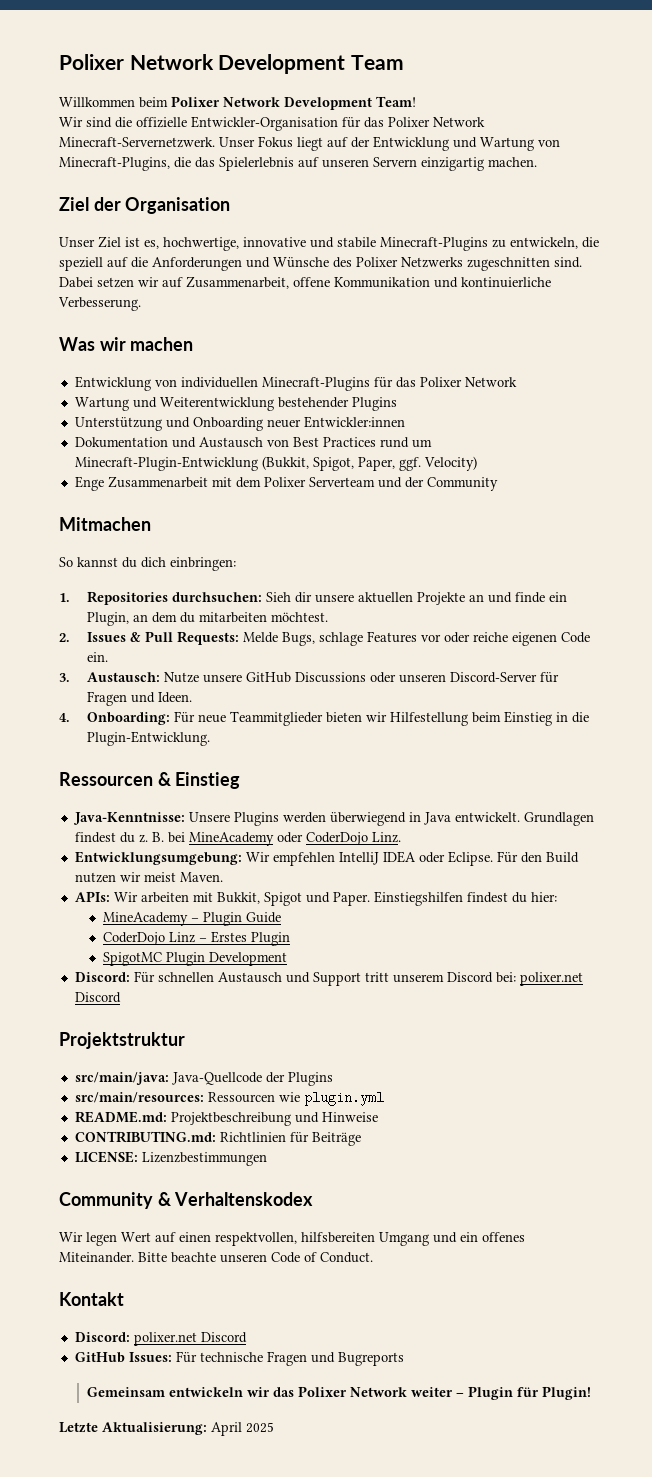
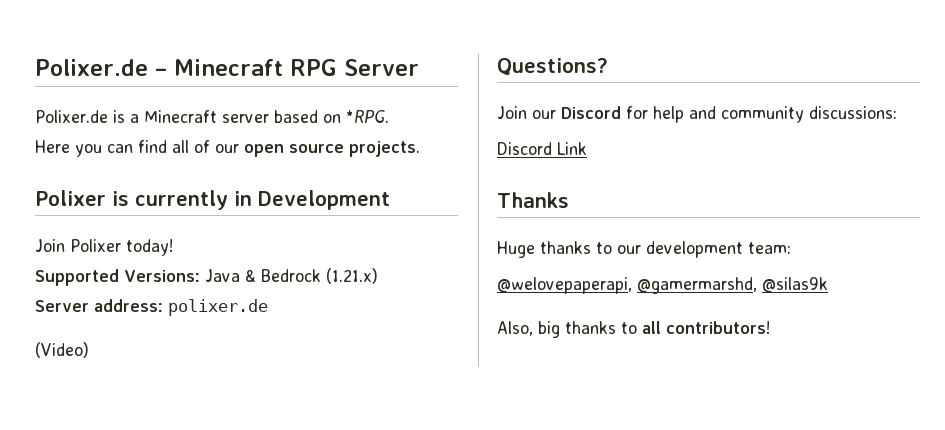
- Polixer Network Development Team
- Willkommen beim Polixer Network Development Team!
- Wir sind die offizielle Entwickler-Organisation für das Polixer Network Minecraft-Servernetzwerk. Unser Fokus liegt auf der Entwicklung und Wartung von Minecraft-Plugins, die das Spielerlebnis auf unseren Servern einzigartig machen.
- Ziel der Organisation
- Unser Ziel ist es, hochwertige, innovative und stabile Minecraft-Plugins zu entwickeln, die speziell auf die Anforderungen und Wünsche des Polixer Netzwerks zugeschnitten sind. Dabei setzen wir auf Zusammenarbeit, offene Kommunikation und kontinuierliche Verbesserung.
- Was wir machen
- Entwicklung von individuellen Minecraft-Plugins für das Polixer Network
- Wartung und Weiterentwicklung bestehender Plugins
- Unterstützung und Onboarding neuer Entwickler:innen
- Dokumentation und Austausch von Best Practices rund um Minecraft-Plugin-Entwicklung (Bukkit, Spigot, Paper, ggf. Velocity)
- Enge Zusammenarbeit mit dem Polixer Serverteam und der Community
- Mitmachen
- So kannst du dich einbringen:
- 1. Repositories durchsuchen: Sieh dir unsere aktuellen Projekte an und finde ein Plugin, an dem du mitarbeiten möchtest.
- 2. Issues & Pull Requests: Melde Bugs, schlage Features vor oder reiche eigenen Code ein.
- 3. Austausch: Nutze unsere GitHub Discussions oder unseren Discord-Server für Fragen und Ideen.
- 4. Onboarding: Für neue Teammitglieder bieten wir Hilfestellung beim Einstieg in die Plugin-Entwicklung.
- Ressourcen & Einstieg
- Java-Kenntnisse: Unsere Plugins werden überwiegend in Java entwickelt. Grundlagen findest du z. B. bei MineAcademy oder CoderDojo Linz.
- Entwicklungsumgebung: Wir empfehlen IntelliJ IDEA oder Eclipse. Für den Build nutzen wir meist Maven.
- APIs: Wir arbeiten mit Bukkit, Spigot und Paper. Einstiegshilfen findest du hier:
- MineAcademy – Plugin Guide
- CoderDojo Linz – Erstes Plugin
- SpigotMC Plugin Development
- Discord: Für schnellen Austausch und Support tritt unserem Discord bei: polixer.net Discord
- Projektstruktur
- src/main/java: Java-Quellcode der Plugins
- src/main/resources: Ressourcen wie plugin.yml
- README.md: Projektbeschreibung und Hinweise
- CONTRIBUTING.md: Richtlinien für Beiträge
- LICENSE: Lizenzbestimmungen
- Community & Verhaltenskodex
- Wir legen Wert auf einen respektvollen, hilfsbereiten Umgang und ein offenes Miteinander. Bitte beachte unseren Code of Conduct.
- Kontakt
- Discord: polixer.net Discord
- GitHub Issues: Für technische Fragen und Bugreports
- Gemeinsam entwickeln wir das Polixer Network weiter – Plugin für Plugin!
- Letzte Aktualisierung: April 2025
+ Polixer.de – Minecraft RPG Server
+ Polixer.de is a Minecraft server based on *RPG.
+ Here you can find all of our open source projects.
+ Polixer is currently in Development
+ Join Polixer today!
+ Supported Versions: Java & Bedrock (1.21.x)
+ Server address: polixer.de
+ (Video)
+ Questions?
+ Join our Discord for help and community discussions:
+ Discord Link
+ Thanks
+ Huge thanks to our development team:
+ @welovepaperapi, @gamermarshd, @silas9k
+ Also, big thanks to all contributors!

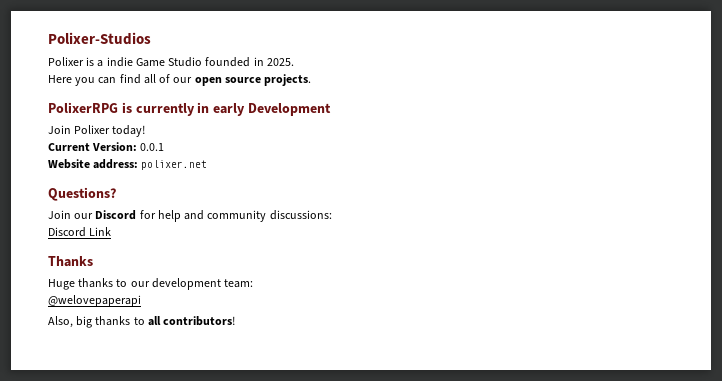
- Polixer.de – Minecraft RPG Server
- Polixer.de is a Minecraft server based on *RPG.
+ Polixer-Studios
+ Polixer is a indie Game Studio founded in 2025.
- Polixer is currently in Development
+ PolixerRPG is currently in early Development
- Supported Versions: Java & Bedrock (1.21.x)
- Server address: polixer.de
- (Video)
+ Current Version: 0.0.1
+ Website address: polixer.net
- @welovepaperapi, @gamermarshd, @silas9k
+ @welovepaperapi

